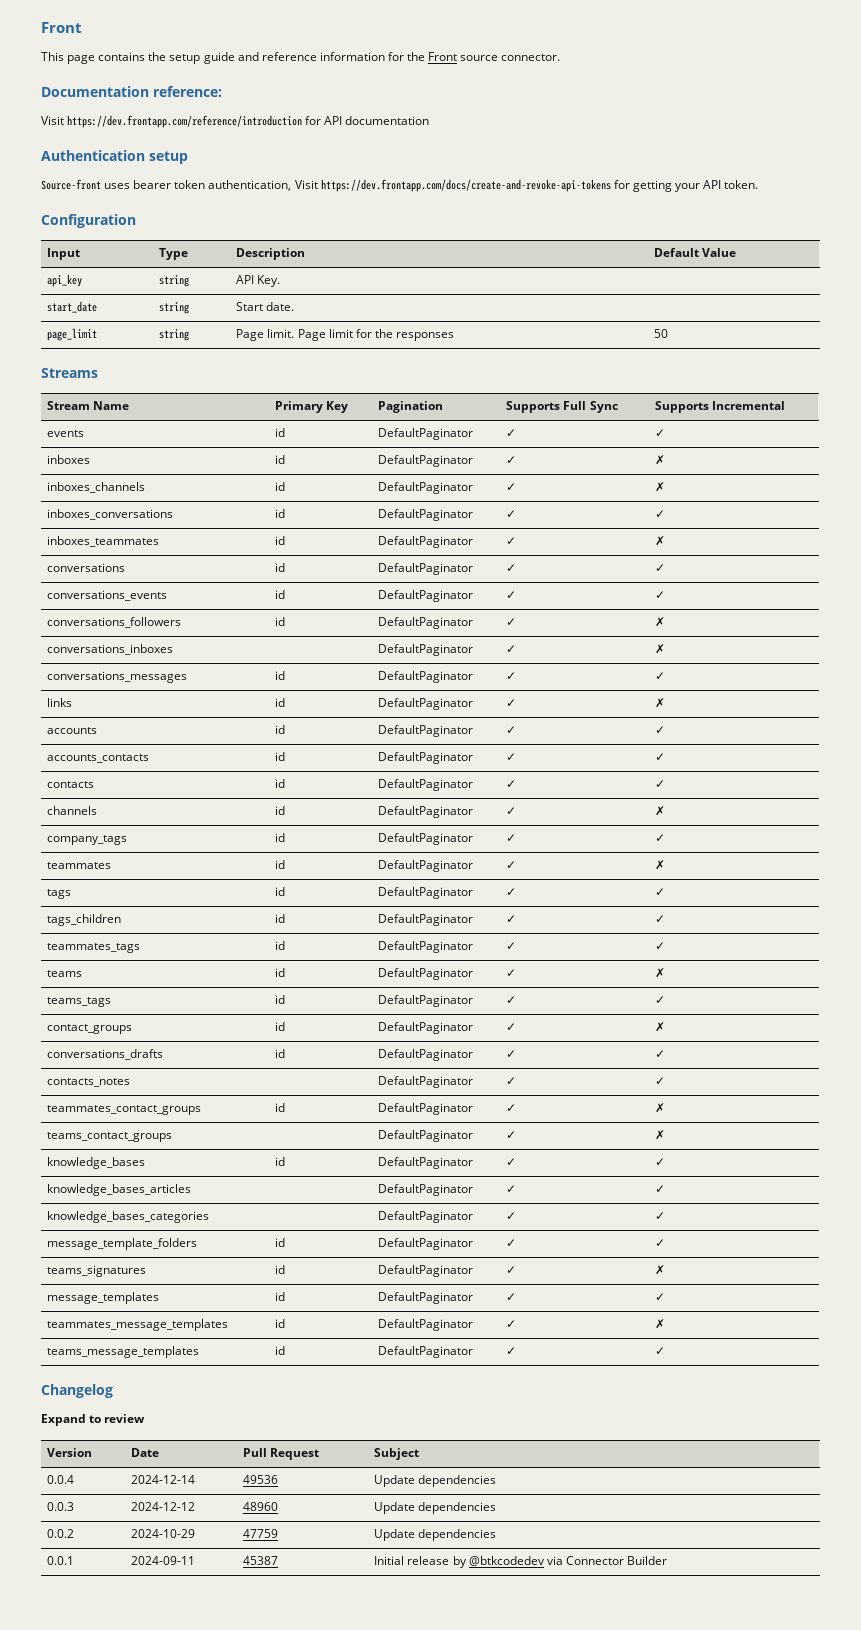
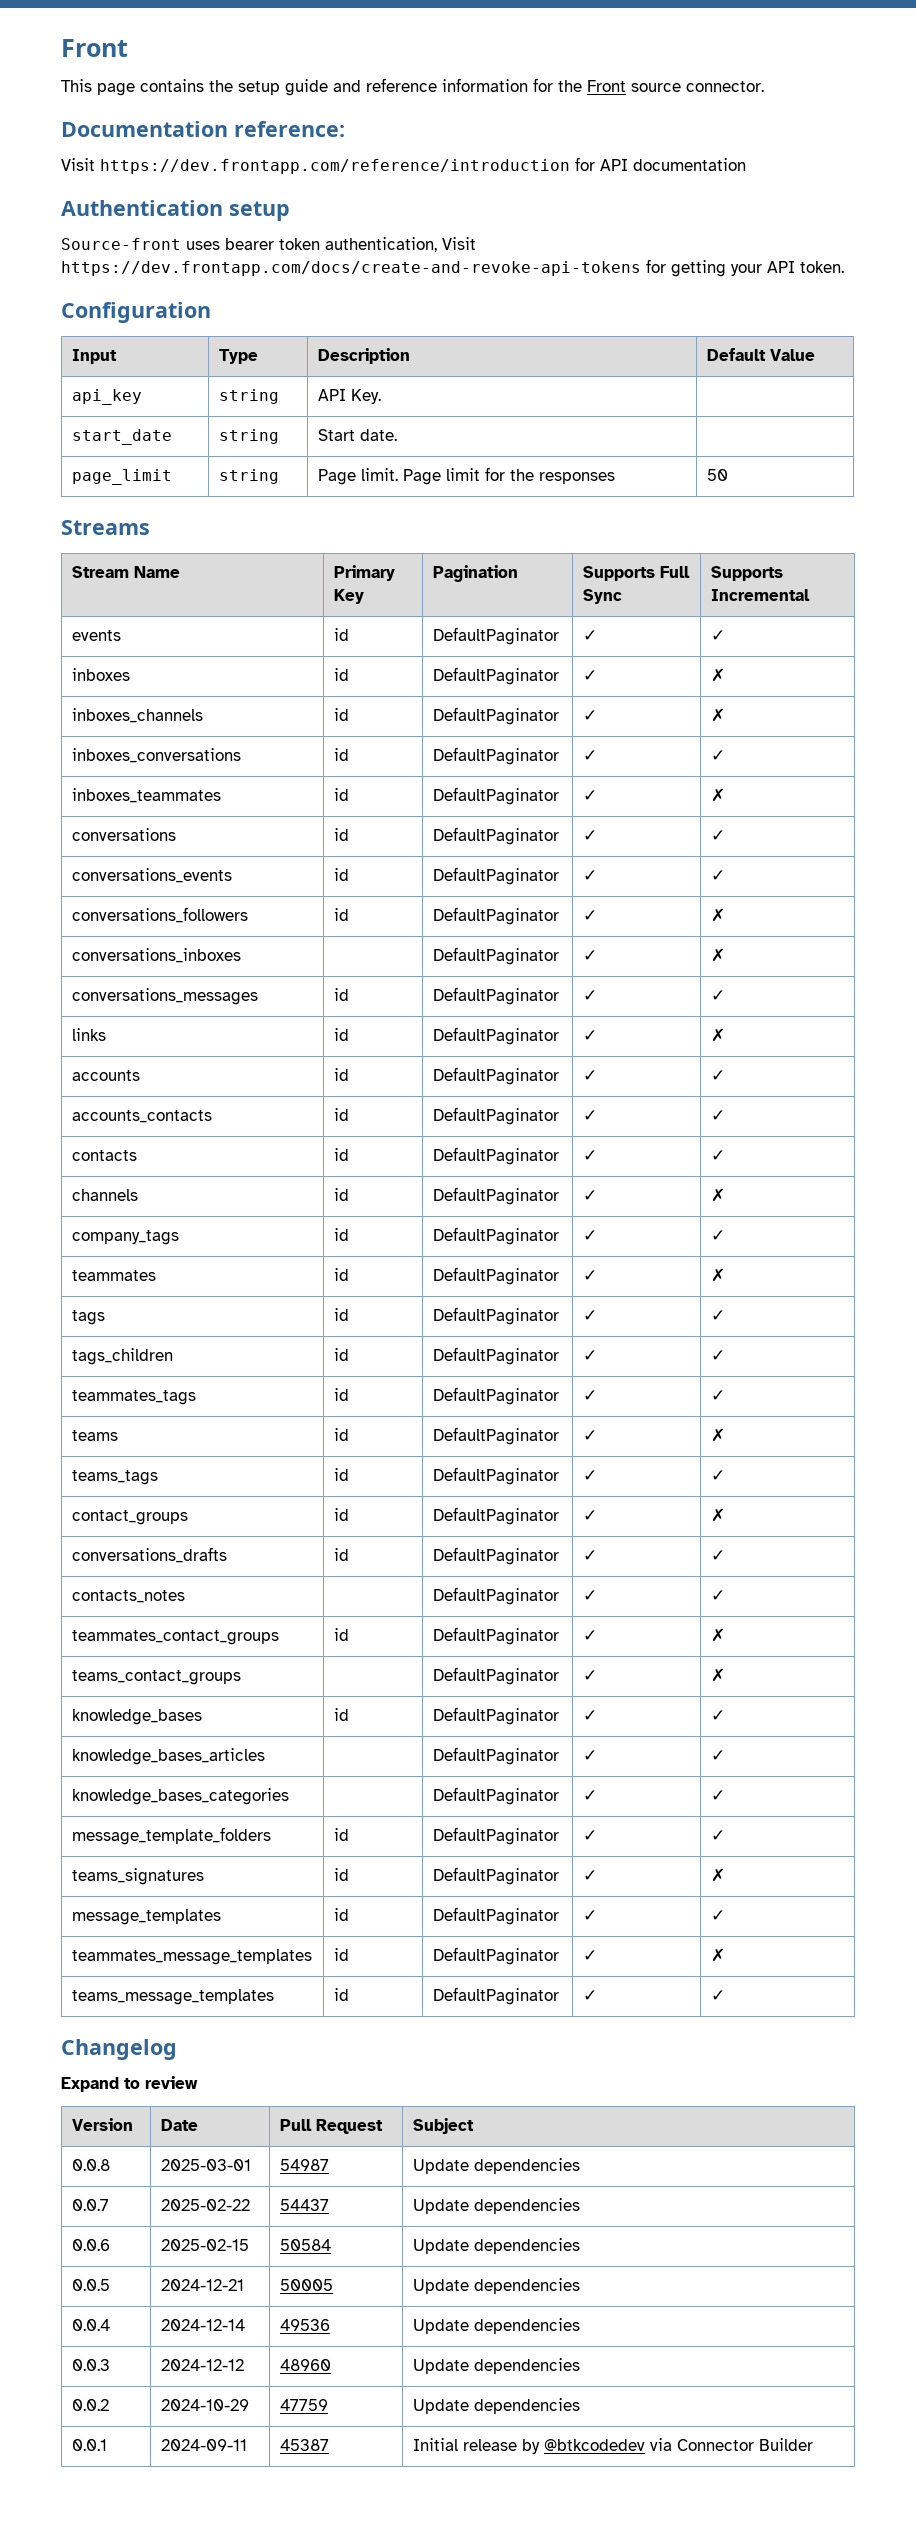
+ 0.0.8 | 2025-03-01 | 54987 | Update dependencies
+ 0.0.7 | 2025-02-22 | 54437 | Update dependencies
+ 0.0.6 | 2025-02-15 | 50584 | Update dependencies
+ 0.0.5 | 2024-12-21 | 50005 | Update dependencies

